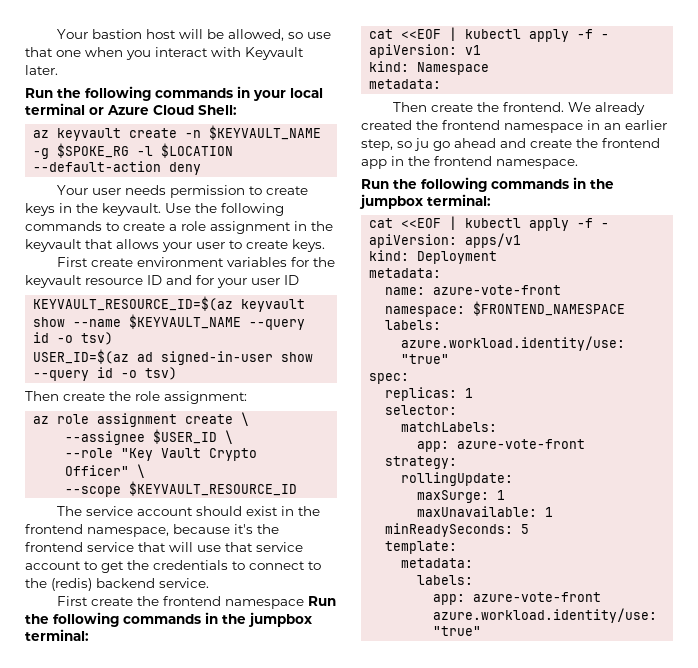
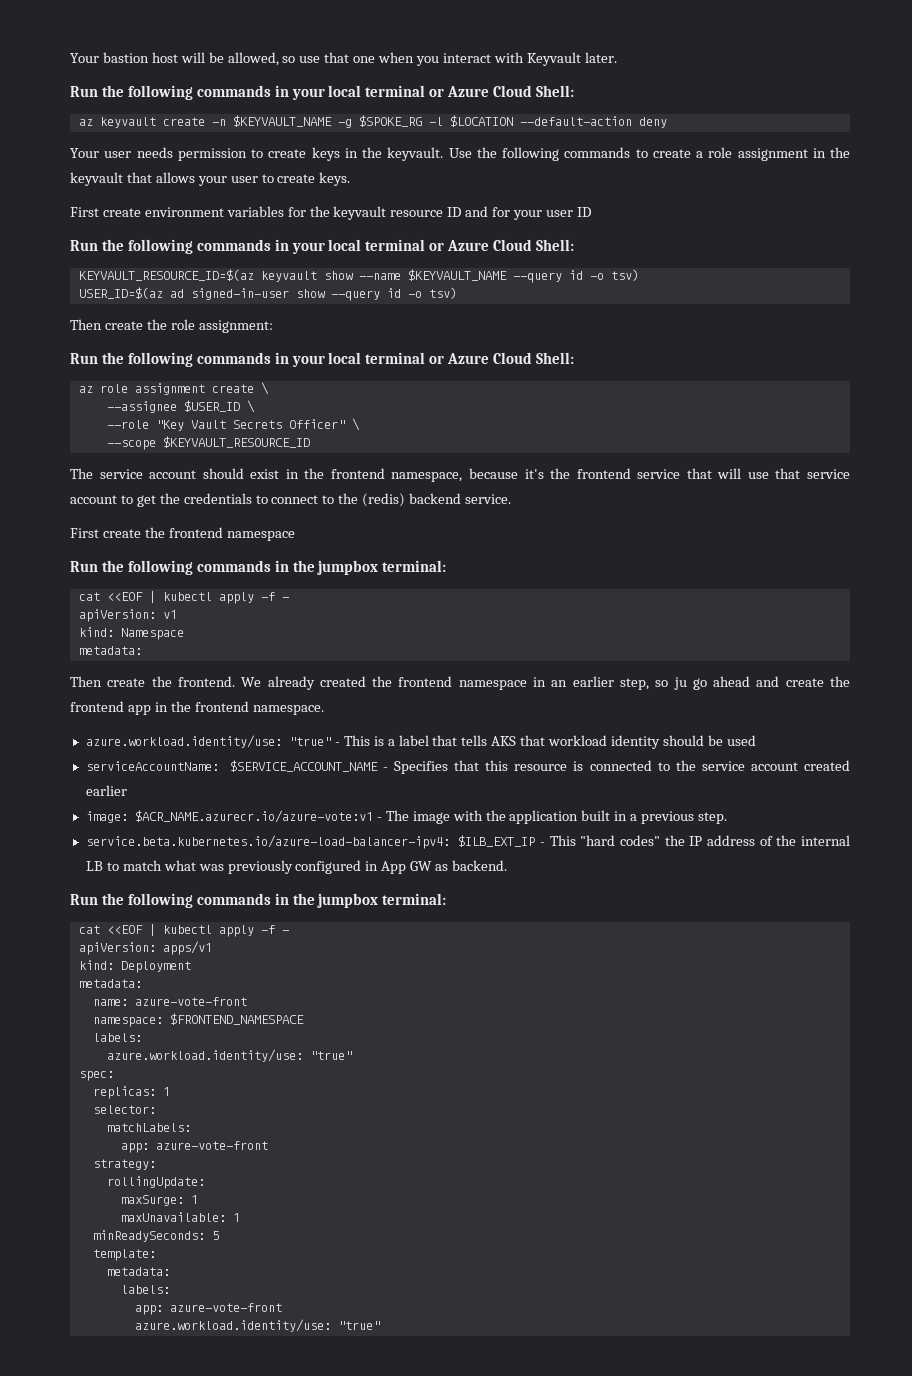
  First create environment variables for the keyvault resource ID and for your user ID
+ Run the following commands in your local terminal or Azure Cloud Shell:
  Then create the role assignment:
+ Run the following commands in your local terminal or Azure Cloud Shell:
- --role "Key Vault Crypto Officer" \
+ --role "Key Vault Secrets Officer" \
- First create the frontend namespace Run the following commands in the jumpbox terminal:
+ First create the frontend namespace
+ Run the following commands in the jumpbox terminal:
+ azure.workload.identity/use: "true" - This is a label that tells AKS that workload identity should be used
+ serviceAccountName: $SERVICE_ACCOUNT_NAME - Specifies that this resource is connected to the service account created earlier
+ image: $ACR_NAME.azurecr.io/azure-vote:v1 - The image with the application built in a previous step.
+ service.beta.kubernetes.io/azure-load-balancer-ipv4: $ILB_EXT_IP - This "hard codes" the IP address of the internal LB to match what was previously configured in App GW as backend.

